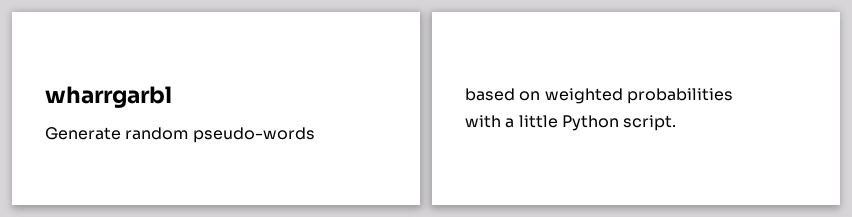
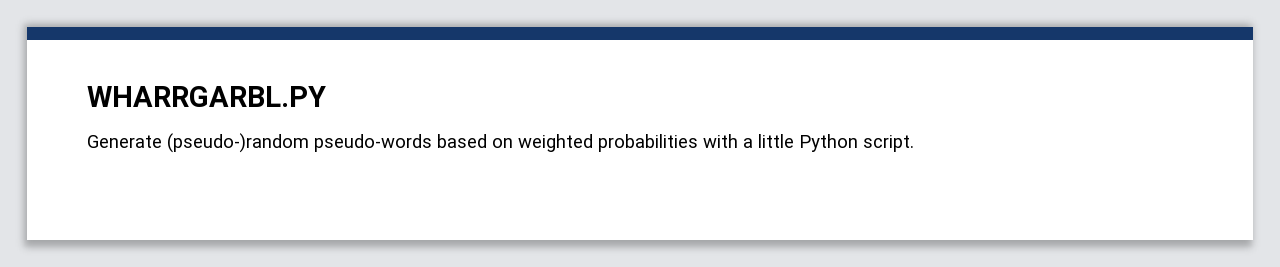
- wharrgarbl
+ WHARRGARBL.PY
- Generate random pseudo-words based on weighted probabilities with a little Python script.
+ Generate (pseudo-)random pseudo-words based on weighted probabilities with a little Python script.

